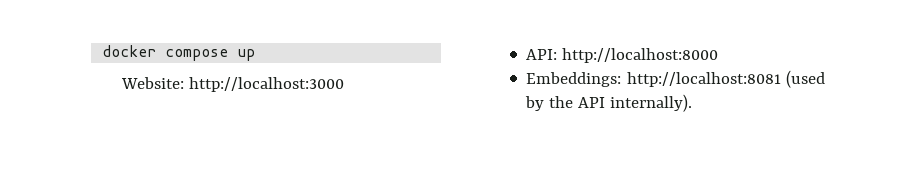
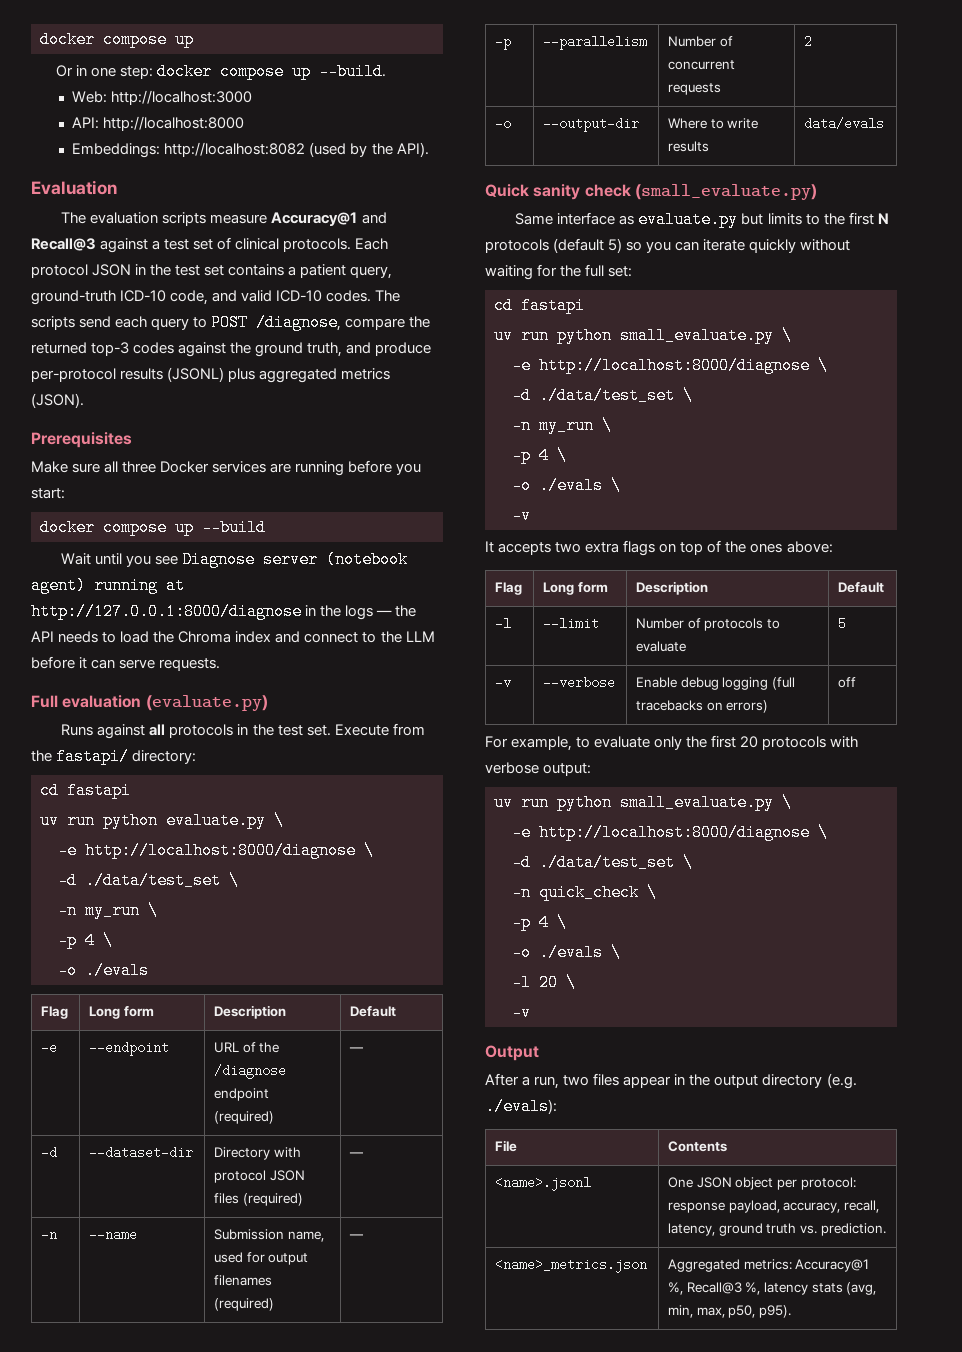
- Website: http://localhost:3000
+ Or in one step: docker compose up --build.
+ Web: http://localhost:3000
- Embeddings: http://localhost:8081 (used by the API internally).
+ Embeddings: http://localhost:8082 (used by the API).
+ Evaluation
+ The evaluation scripts measure Accuracy@1 and Recall@3 against a test set of clinical protocols. Each protocol JSON in the test set contains a patient query, ground-truth ICD-10 code, and valid ICD-10 codes. The scripts send each query to POST /diagnose, compare the returned top-3 codes against the ground truth, and produce per-protocol results (JSONL) plus aggregated metrics (JSON).
+ Prerequisites
+ Make sure all three Docker services are running before you start:
+ docker compose up --build
+ Wait until you see Diagnose server (notebook agent) running at http://127.0.0.1:8000/diagnose in the logs — the API needs to load the Chroma index and connect to the LLM before it can serve requests.
+ Full evaluation (evaluate.py)
+ Runs against all protocols in the test set. Execute from the fastapi/ directory:
+ cd fastapi
+ uv run python evaluate.py \
+ -e http://localhost:8000/diagnose \
+ -d ./data/test_set \
+ -n my_run \
+ -p 4 \
+ -o ./evals
+ Flag | Long form | Description | Default
+ -e | --endpoint | URL of the /diagnose endpoint (required) | —
+ -d | --dataset-dir | Directory with protocol JSON files (required) | —
+ -n | --name | Submission name, used for output filenames (required) | —
+ -p | --parallelism | Number of concurrent requests | 2
+ -o | --output-dir | Where to write results | data/evals
+ Quick sanity check (small_evaluate.py)
+ Same interface as evaluate.py but limits to the first N protocols (default 5) so you can iterate quickly without waiting for the full set:
+ cd fastapi
+ uv run python small_evaluate.py \
+ -e http://localhost:8000/diagnose \
+ -d ./data/test_set \
+ -n my_run \
+ -p 4 \
+ -o ./evals \
+ -v
+ It accepts two extra flags on top of the ones above:
+ Flag | Long form | Description | Default
+ -l | --limit | Number of protocols to evaluate | 5
+ -v | --verbose | Enable debug logging (full tracebacks on errors) | off
+ For example, to evaluate only the first 20 protocols with verbose output:
+ uv run python small_evaluate.py \
+ -e http://localhost:8000/diagnose \
+ -d ./data/test_set \
+ -n quick_check \
+ -p 4 \
+ -o ./evals \
+ -l 20 \
+ -v
+ Output
+ After a run, two files appear in the output directory (e.g. ./evals):
+ File | Contents
+ <name>.jsonl | One JSON object per protocol: response payload, accuracy, recall, latency, ground truth vs. prediction.
+ <name>_metrics.json | Aggregated metrics: Accuracy@1 %, Recall@3 %, latency stats (avg, min, max, p50, p95).

